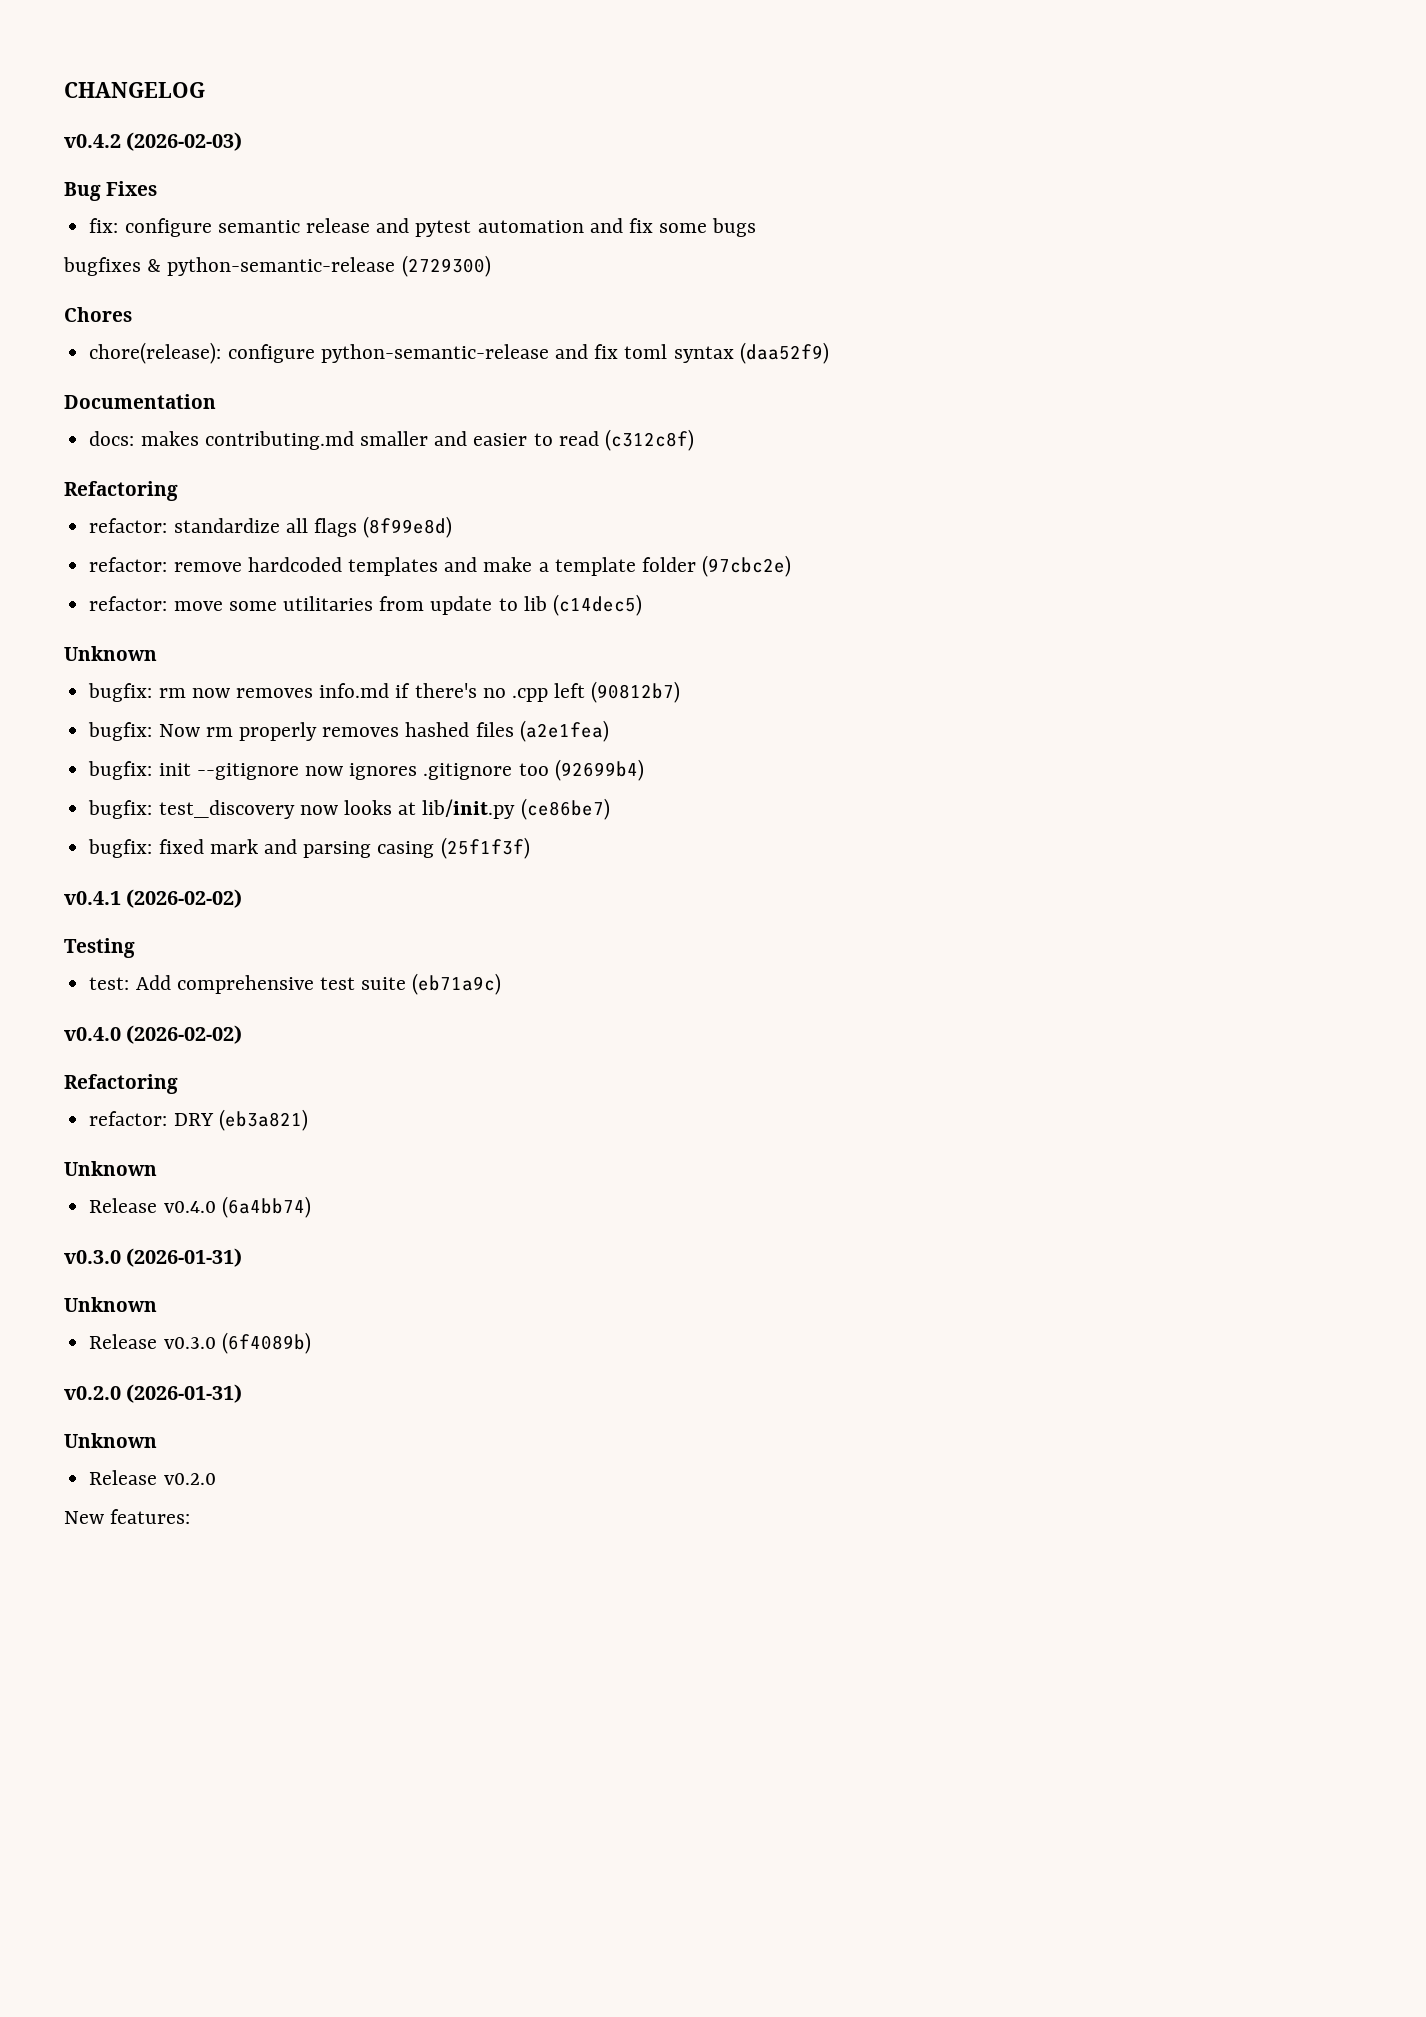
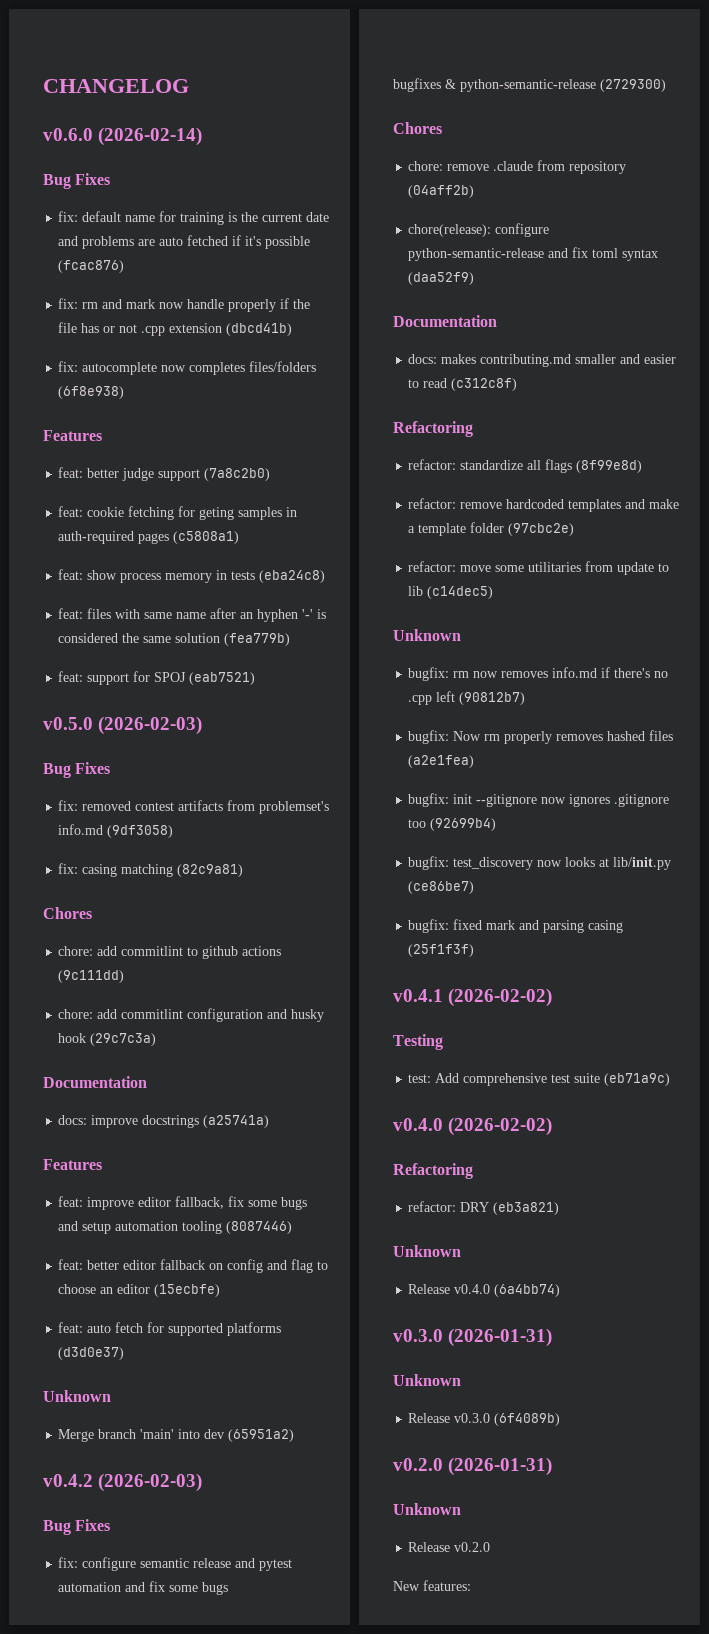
+ v0.6.0 (2026-02-14)
+ Bug Fixes
+ fix: default name for training is the current date and problems are auto fetched if it's possible (fcac876)
+ fix: rm and mark now handle properly if the file has or not .cpp extension (dbcd41b)
+ fix: autocomplete now completes files/folders (6f8e938)
+ Features
+ feat: better judge support (7a8c2b0)
+ feat: cookie fetching for geting samples in auth-required pages (c5808a1)
+ feat: show process memory in tests (eba24c8)
+ feat: files with same name after an hyphen '-' is considered the same solution (fea779b)
+ feat: support for SPOJ (eab7521)
+ v0.5.0 (2026-02-03)
+ Bug Fixes
+ fix: removed contest artifacts from problemset's info.md (9df3058)
+ fix: casing matching (82c9a81)
+ Chores
+ chore: add commitlint to github actions (9c111dd)
+ chore: add commitlint configuration and husky hook (29c7c3a)
+ Documentation
+ docs: improve docstrings (a25741a)
+ Features
+ feat: improve editor fallback, fix some bugs and setup automation tooling (8087446)
+ feat: better editor fallback on config and flag to choose an editor (15ecbfe)
+ feat: auto fetch for supported platforms (d3d0e37)
+ Unknown
+ Merge branch 'main' into dev (65951a2)
+ chore: remove .claude from repository (04aff2b)

